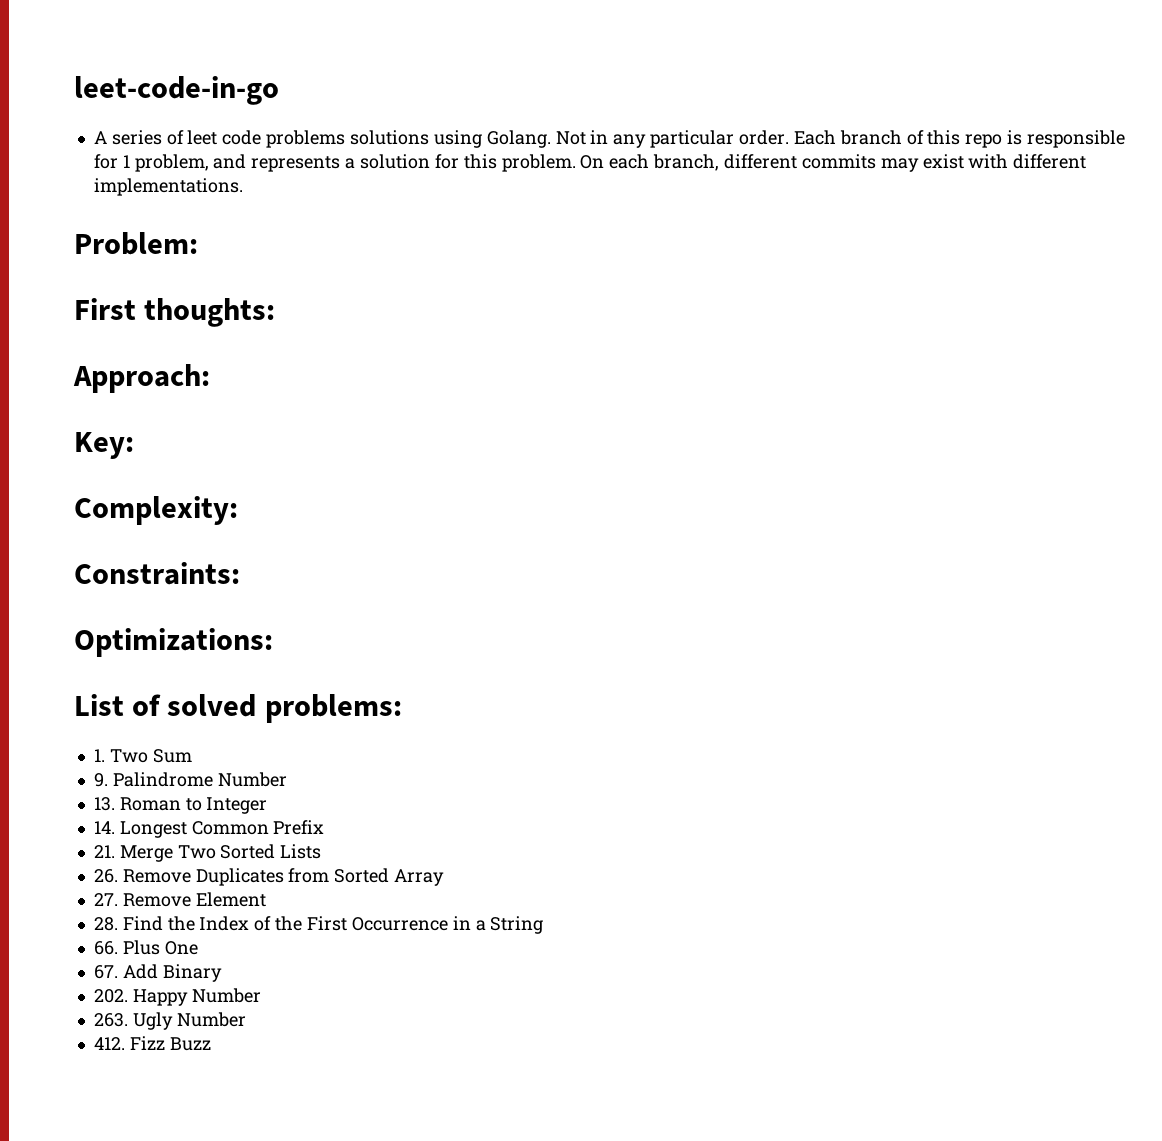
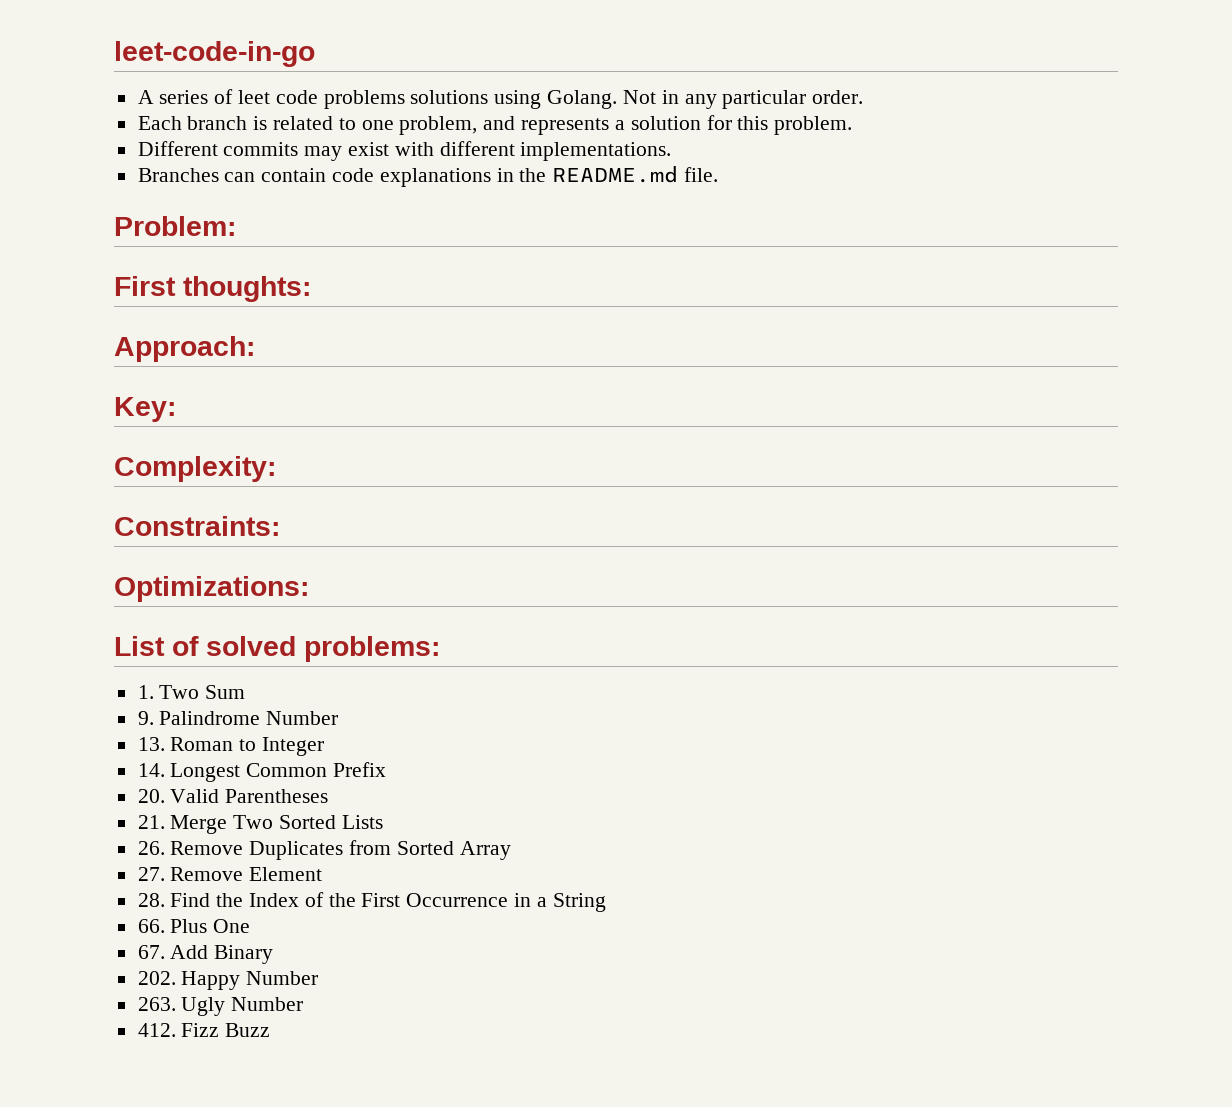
- Not in any particular order. Each branch of this repo is responsible for 1 problem, and represents a solution for this problem. On each branch, different commits may exist with different implementations.
+ Not in any particular order.
+ Each branch is related to one problem, and represents a solution for this problem.
+ Different commits may exist with different implementations.
+ Branches can contain code explanations in the README.md file.
+ 20. Valid Parentheses

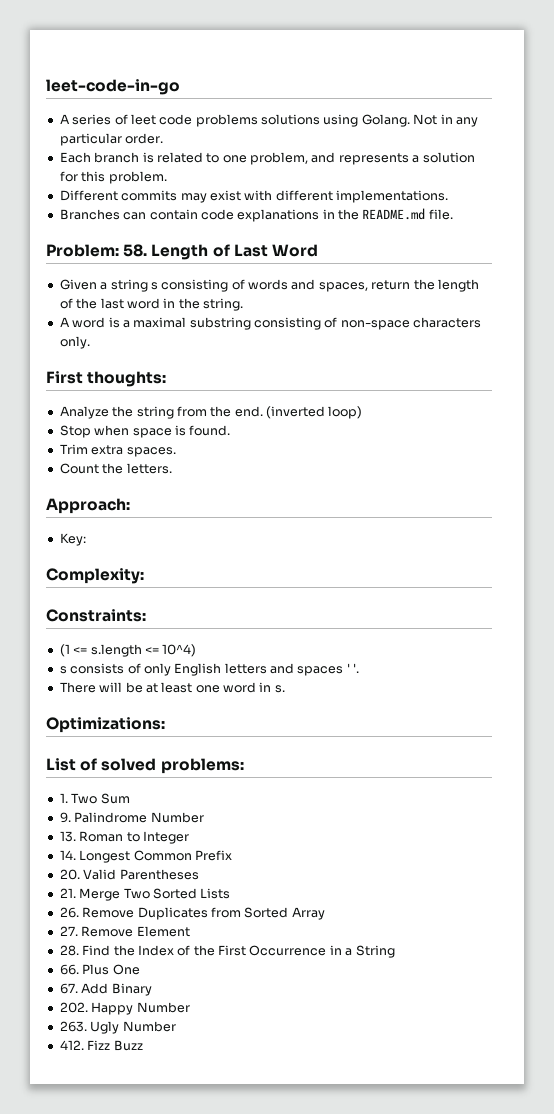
- Problem:
+ Problem: 58. Length of Last Word
+ Given a string s consisting of words and spaces, return the length of the last word in the string.
+ A word is a maximal substring consisting of non-space characters only.
  First thoughts:
+ Analyze the string from the end. (inverted loop)
+ Stop when space is found.
+ Trim extra spaces.
+ Count the letters.
  Approach:
  Key:
  Complexity:
  Constraints:
+ (1 <= s.length <= 10^4)
+ s consists of only English letters and spaces ' '.
+ There will be at least one word in s.

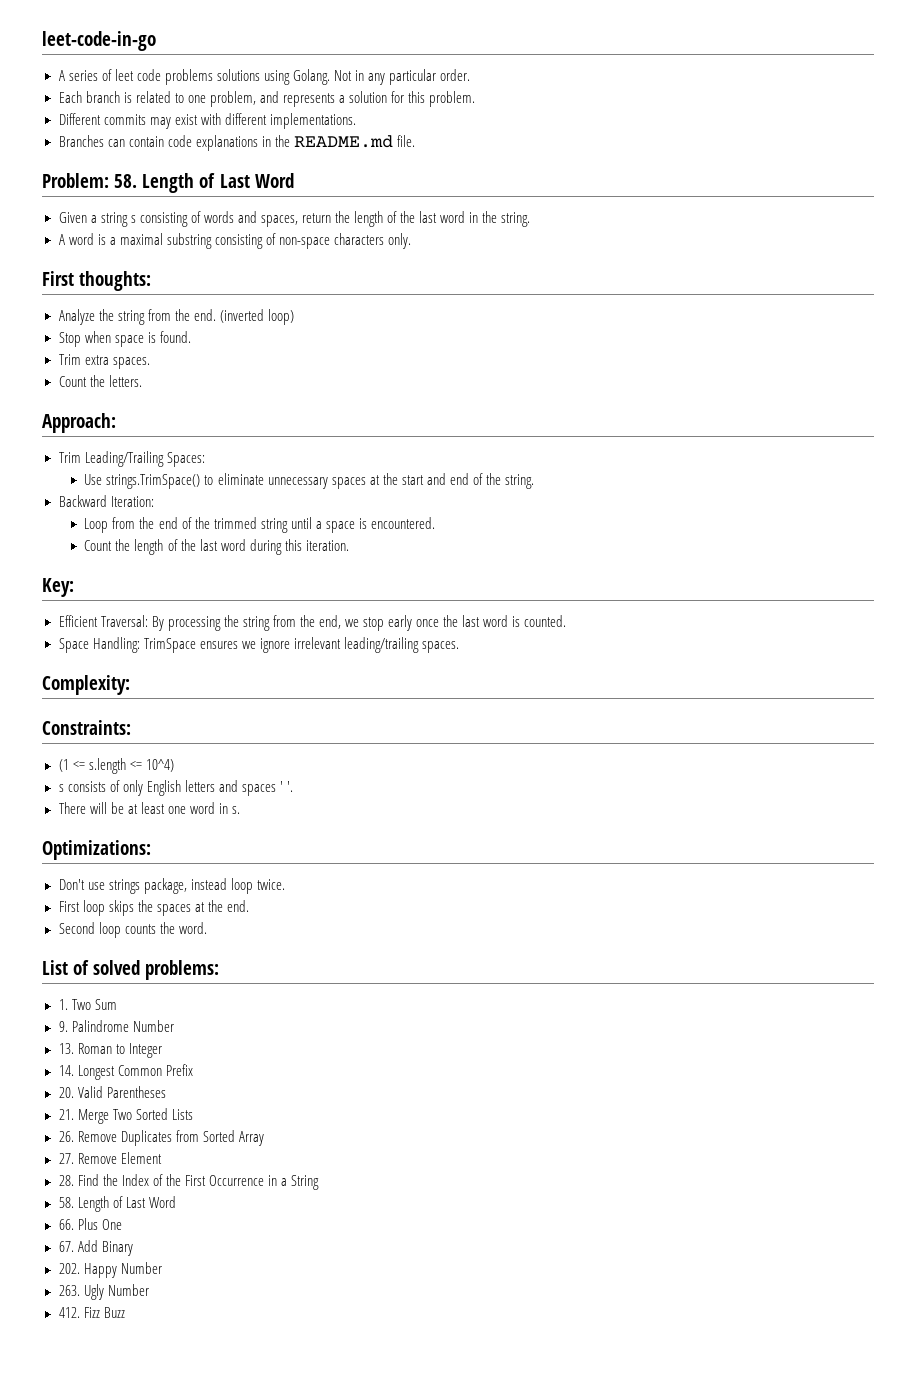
+ Trim Leading/Trailing Spaces:
+ Use strings.TrimSpace() to eliminate unnecessary spaces at the start and end of the string.
+ Backward Iteration:
+ Loop from the end of the trimmed string until a space is encountered.
+ Count the length of the last word during this iteration.
  Key:
+ Efficient Traversal: By processing the string from the end, we stop early once the last word is counted.
+ Space Handling: TrimSpace ensures we ignore irrelevant leading/trailing spaces.
+ Don't use strings package, instead loop twice.
+ First loop skips the spaces at the end.
+ Second loop counts the word.
  28. Find the Index of the First Occurrence in a String
+ 58. Length of Last Word

